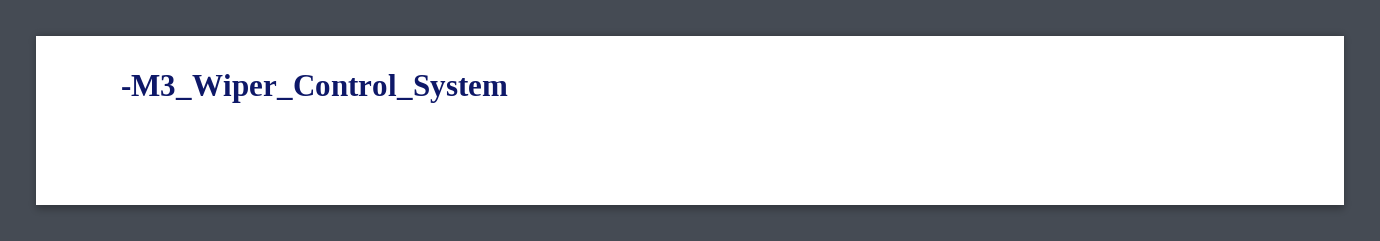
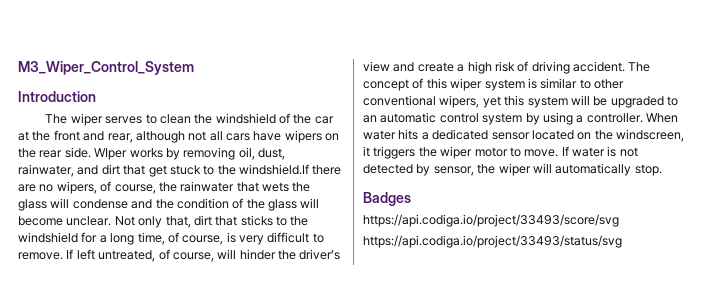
- -M3_Wiper_Control_System
+ M3_Wiper_Control_System
+ Introduction
+ The wiper serves to clean the windshield of the car at the front and rear, although not all cars have wipers on the rear side. WIper works by removing oil, dust, rainwater, and dirt that get stuck to the windshield.If there are no wipers, of course, the rainwater that wets the glass will condense and the condition of the glass will become unclear. Not only that, dirt that sticks to the windshield for a long time, of course, is very difficult to remove. If left untreated, of course, will hinder the driver’s view and create a high risk of driving accident. The concept of this wiper system is similar to other conventional wipers, yet this system will be upgraded to an automatic control system by using a controller. When water hits a dedicated sensor located on the windscreen, it triggers the wiper motor to move. If water is not detected by sensor, the wiper will automatically stop.
+ Badges
+ https://api.codiga.io/project/33493/score/svg
+ https://api.codiga.io/project/33493/status/svg

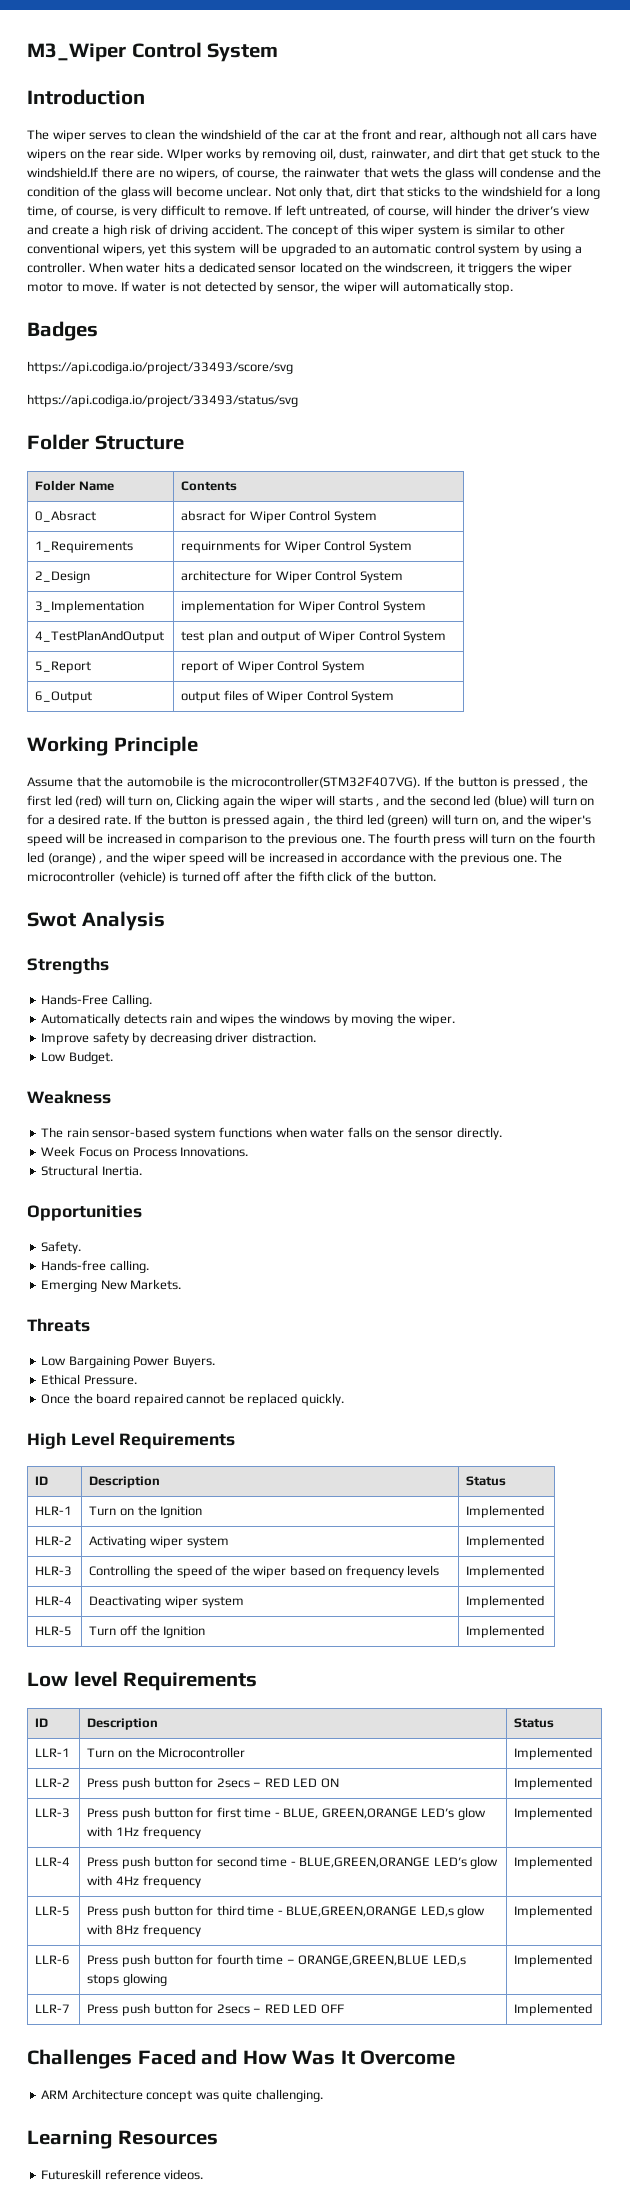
- M3_Wiper_Control_System
+ M3_Wiper Control System
+ Folder Structure
+ Folder Name | Contents
+ 0_Absract | absract for Wiper Control System
+ 1_Requirements | requirnments for Wiper Control System
+ 2_Design | architecture for Wiper Control System
+ 3_Implementation | implementation for Wiper Control System
+ 4_TestPlanAndOutput | test plan and output of Wiper Control System
+ 5_Report | report of Wiper Control System
+ 6_Output | output files of Wiper Control System
+ Working Principle
+ Assume that the automobile is the microcontroller(STM32F407VG). If the button is pressed , the first led (red) will turn on, Clicking again the wiper will starts , and the second led (blue) will turn on for a desired rate. If the button is pressed again , the third led (green) will turn on, and the wiper's speed will be increased in comparison to the previous one. The fourth press will turn on the fourth led (orange) , and the wiper speed will be increased in accordance with the previous one. The microcontroller (vehicle) is turned off after the fifth click of the button.
+ Swot Analysis
+ Strengths
+ Hands-Free Calling.
+ Automatically detects rain and wipes the windows by moving the wiper.
+ Improve safety by decreasing driver distraction.
+ Low Budget.
+ Weakness
+ The rain sensor-based system functions when water falls on the sensor directly.
+ Week Focus on Process Innovations.
+ Structural Inertia.
+ Opportunities
+ Safety.
+ Hands-free calling.
+ Emerging New Markets.
+ Threats
+ Low Bargaining Power Buyers.
+ Ethical Pressure.
+ Once the board repaired cannot be replaced quickly.
+ High Level Requirements
+ ID | Description | Status
+ HLR-1 | Turn on the Ignition | Implemented
+ HLR-2 | Activating wiper system | Implemented
+ HLR-3 | Controlling the speed of the wiper based on frequency levels | Implemented
+ HLR-4 | Deactivating wiper system | Implemented
+ HLR-5 | Turn off the Ignition | Implemented
+ Low level Requirements
+ ID | Description | Status
+ LLR-1 | Turn on the Microcontroller | Implemented
+ LLR-2 | Press push button for 2secs – RED LED ON | Implemented
+ LLR-3 | Press push button for first time - BLUE, GREEN,ORANGE LED’s glow with 1Hz frequency | Implemented
+ LLR-4 | Press push button for second time - BLUE,GREEN,ORANGE LED’s glow with 4Hz frequency | Implemented
+ LLR-5 | Press push button for third time - BLUE,GREEN,ORANGE LED,s glow with 8Hz frequency | Implemented
+ LLR-6 | Press push button for fourth time – ORANGE,GREEN,BLUE LED,s stops glowing | Implemented
+ LLR-7 | Press push button for 2secs – RED LED OFF | Implemented
+ Challenges Faced and How Was It Overcome
+ ARM Architecture concept was quite challenging.
+ Learning Resources
+ Futureskill reference videos.

